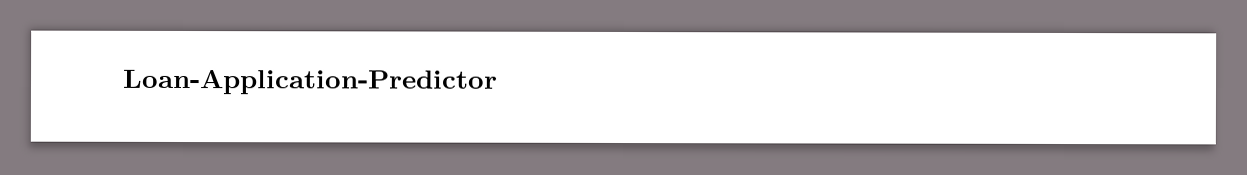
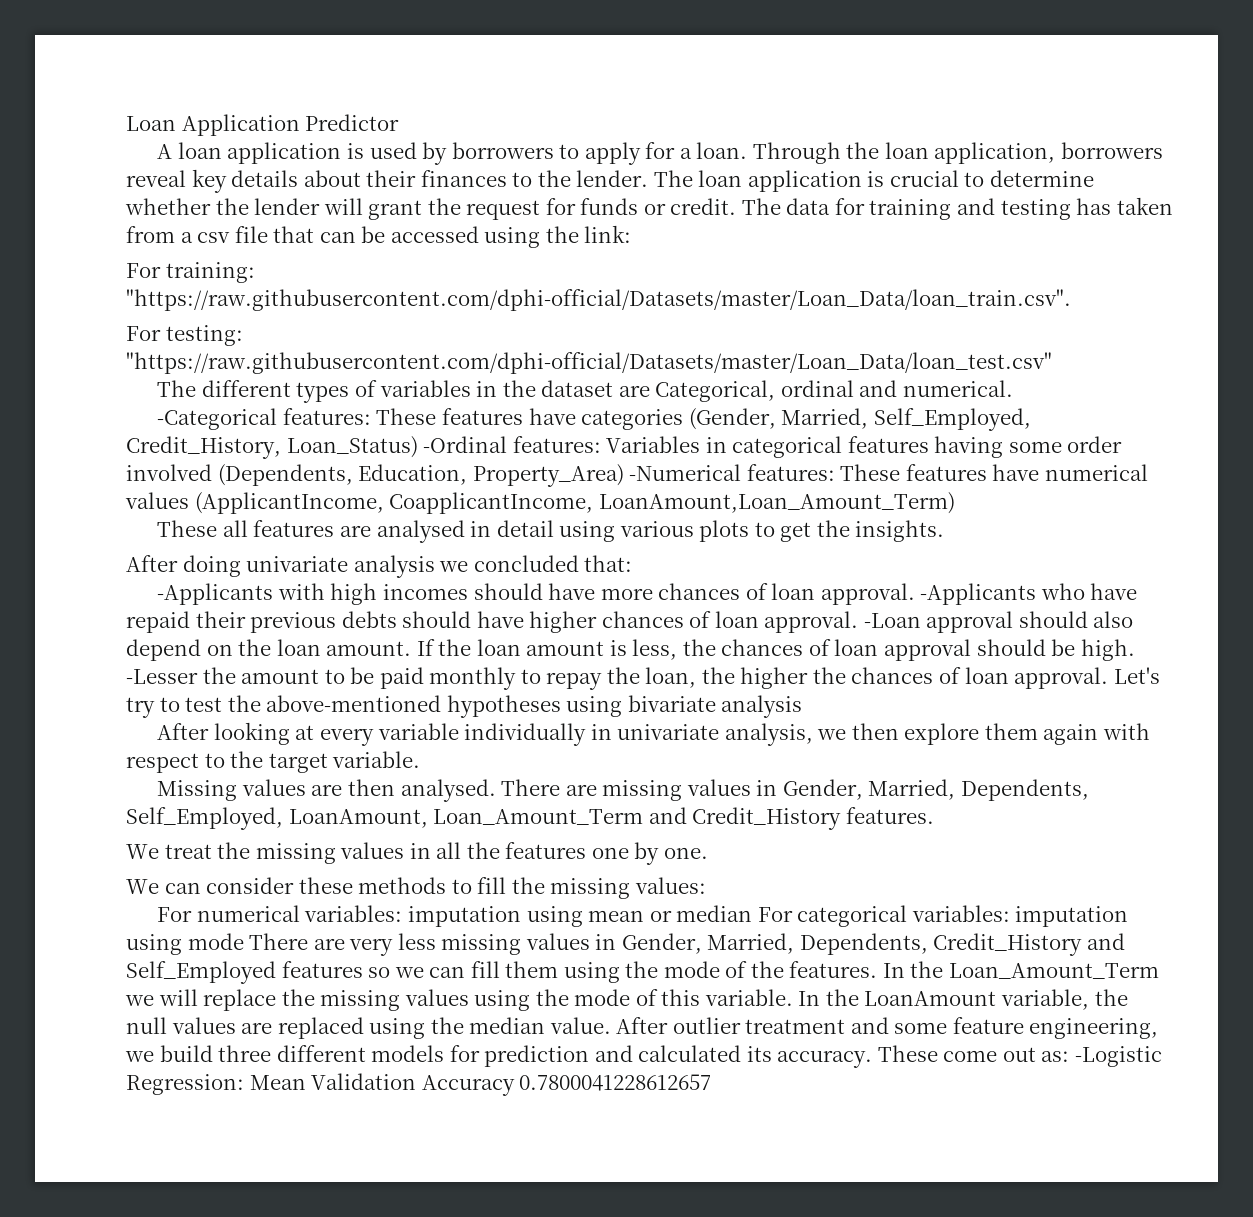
- Loan-Application-Predictor
+ Loan Application Predictor
+ A loan application is used by borrowers to apply for a loan. Through the loan application, borrowers reveal key details about their finances to the lender. The loan application is crucial to determine whether the lender will grant the request for funds or credit. The data for training and testing has taken from a csv file that can be accessed using the link:
+ For training: "https://raw.githubusercontent.com/dphi-official/Datasets/master/Loan_Data/loan_train.csv".
+ For testing: "https://raw.githubusercontent.com/dphi-official/Datasets/master/Loan_Data/loan_test.csv"
+ The different types of variables in the dataset are Categorical, ordinal and numerical.
+ -Categorical features: These features have categories (Gender, Married, Self_Employed, Credit_History, Loan_Status) -Ordinal features: Variables in categorical features having some order involved (Dependents, Education, Property_Area) -Numerical features: These features have numerical values (ApplicantIncome, CoapplicantIncome, LoanAmount,Loan_Amount_Term)
+ These all features are analysed in detail using various plots to get the insights.
+ After doing univariate analysis we concluded that:
+ -Applicants with high incomes should have more chances of loan approval. -Applicants who have repaid their previous debts should have higher chances of loan approval. -Loan approval should also depend on the loan amount. If the loan amount is less, the chances of loan approval should be high. -Lesser the amount to be paid monthly to repay the loan, the higher the chances of loan approval. Let's try to test the above-mentioned hypotheses using bivariate analysis
+ After looking at every variable individually in univariate analysis, we then explore them again with respect to the target variable.
+ Missing values are then analysed. There are missing values in Gender, Married, Dependents, Self_Employed, LoanAmount, Loan_Amount_Term and Credit_History features.
+ We treat the missing values in all the features one by one.
+ We can consider these methods to fill the missing values:
+ For numerical variables: imputation using mean or median For categorical variables: imputation using mode There are very less missing values in Gender, Married, Dependents, Credit_History and Self_Employed features so we can fill them using the mode of the features. In the Loan_Amount_Term we will replace the missing values using the mode of this variable. In the LoanAmount variable, the null values are replaced using the median value. After outlier treatment and some feature engineering, we build three different models for prediction and calculated its accuracy. These come out as: -Logistic Regression: Mean Validation Accuracy 0.7800041228612657

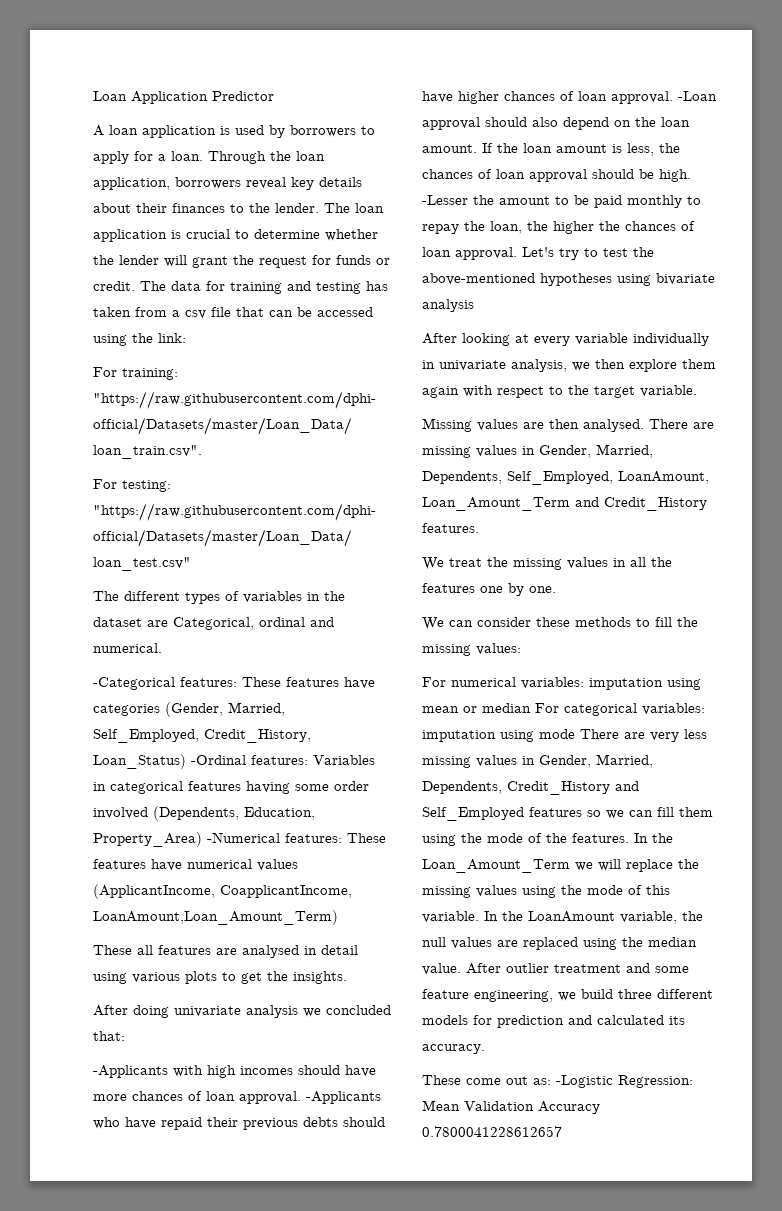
- After outlier treatment and some feature engineering, we build three different models for prediction and calculated its accuracy. These come out as: -Logistic Regression: Mean Validation Accuracy 0.7800041228612657
+ After outlier treatment and some feature engineering, we build three different models for prediction and calculated its accuracy.
+ These come out as: -Logistic Regression: Mean Validation Accuracy 0.7800041228612657

